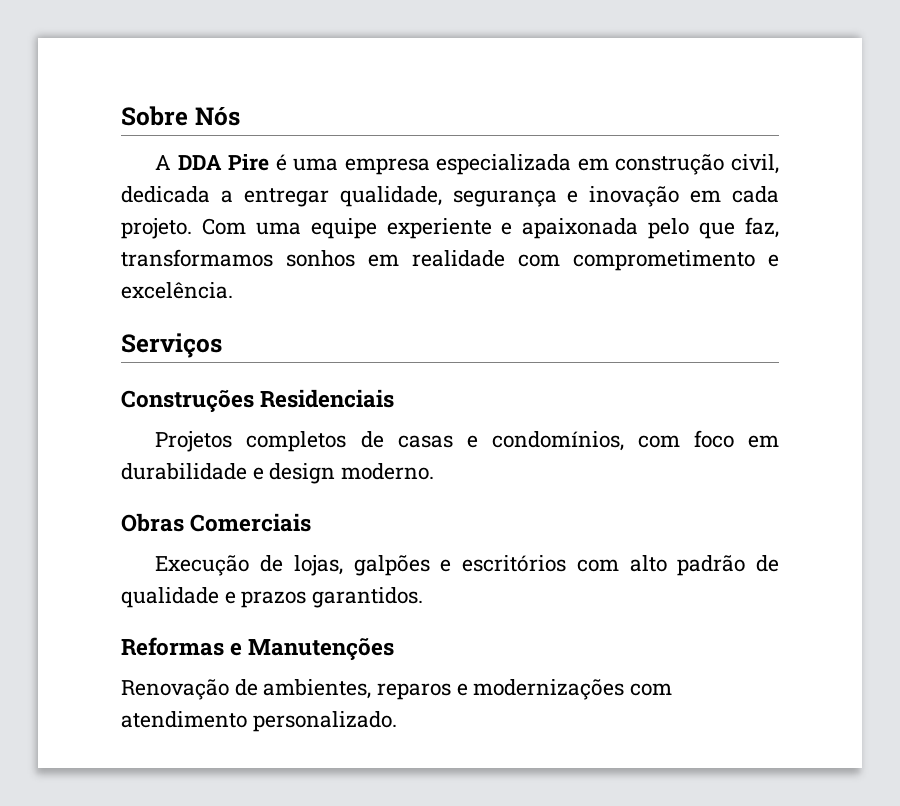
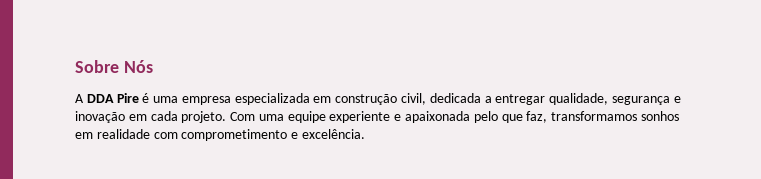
- Serviços
- Construções Residenciais
- Projetos completos de casas e condomínios, com foco em durabilidade e design moderno.
- Obras Comerciais
- Execução de lojas, galpões e escritórios com alto padrão de qualidade e prazos garantidos.
- Reformas e Manutenções
- Renovação de ambientes, reparos e modernizações com atendimento personalizado.

